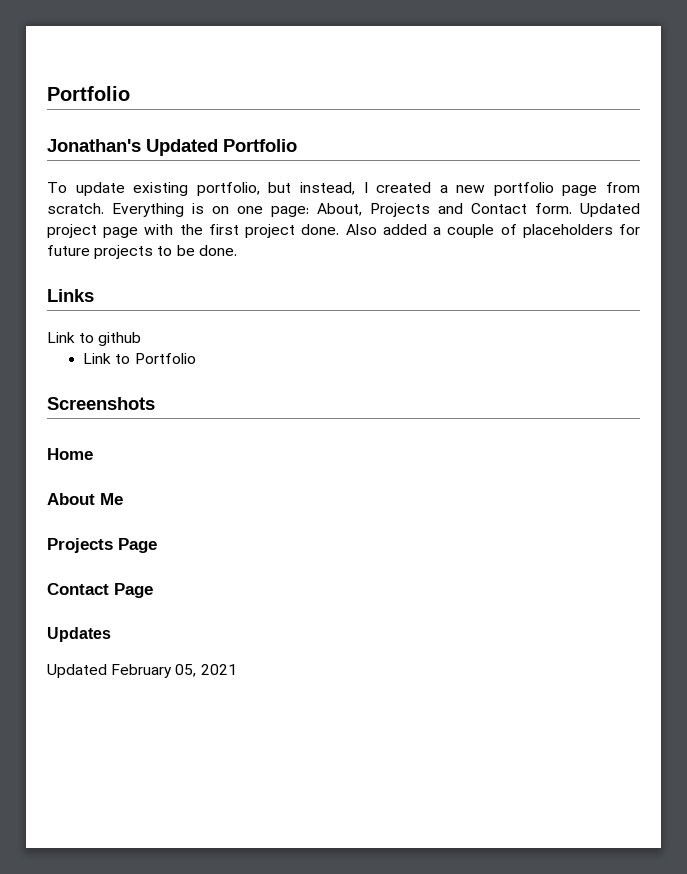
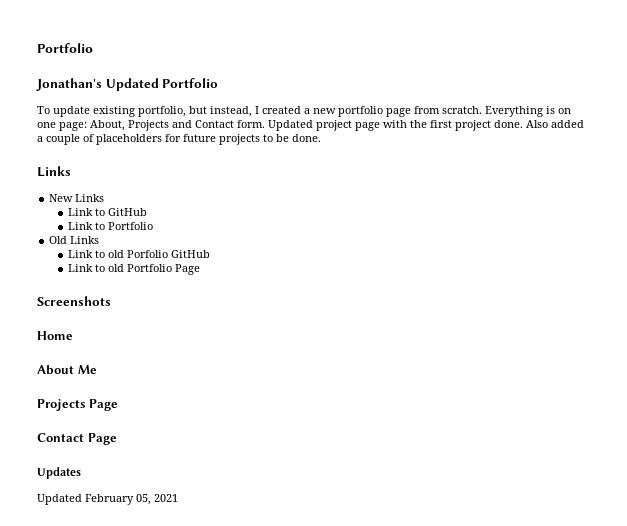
- Link to github
+ New Links
+ Link to GitHub
+ Old Links
+ Link to old Porfolio GitHub
+ Link to old Portfolio Page

